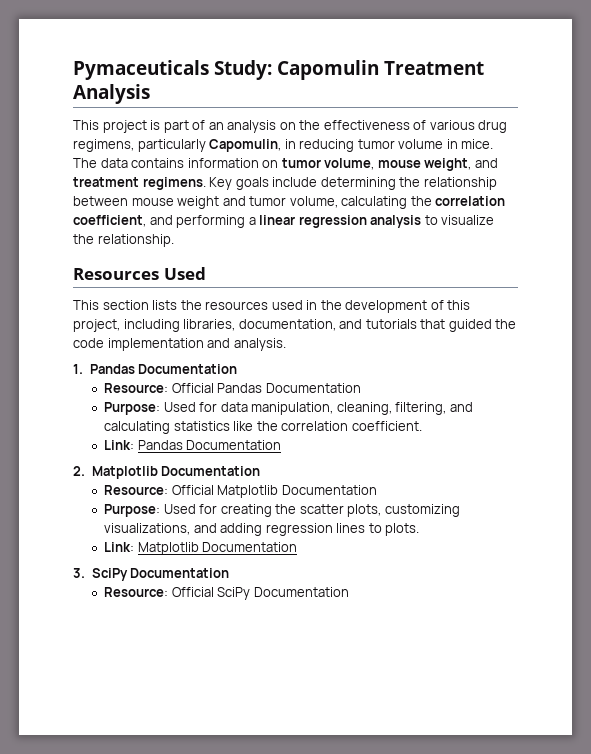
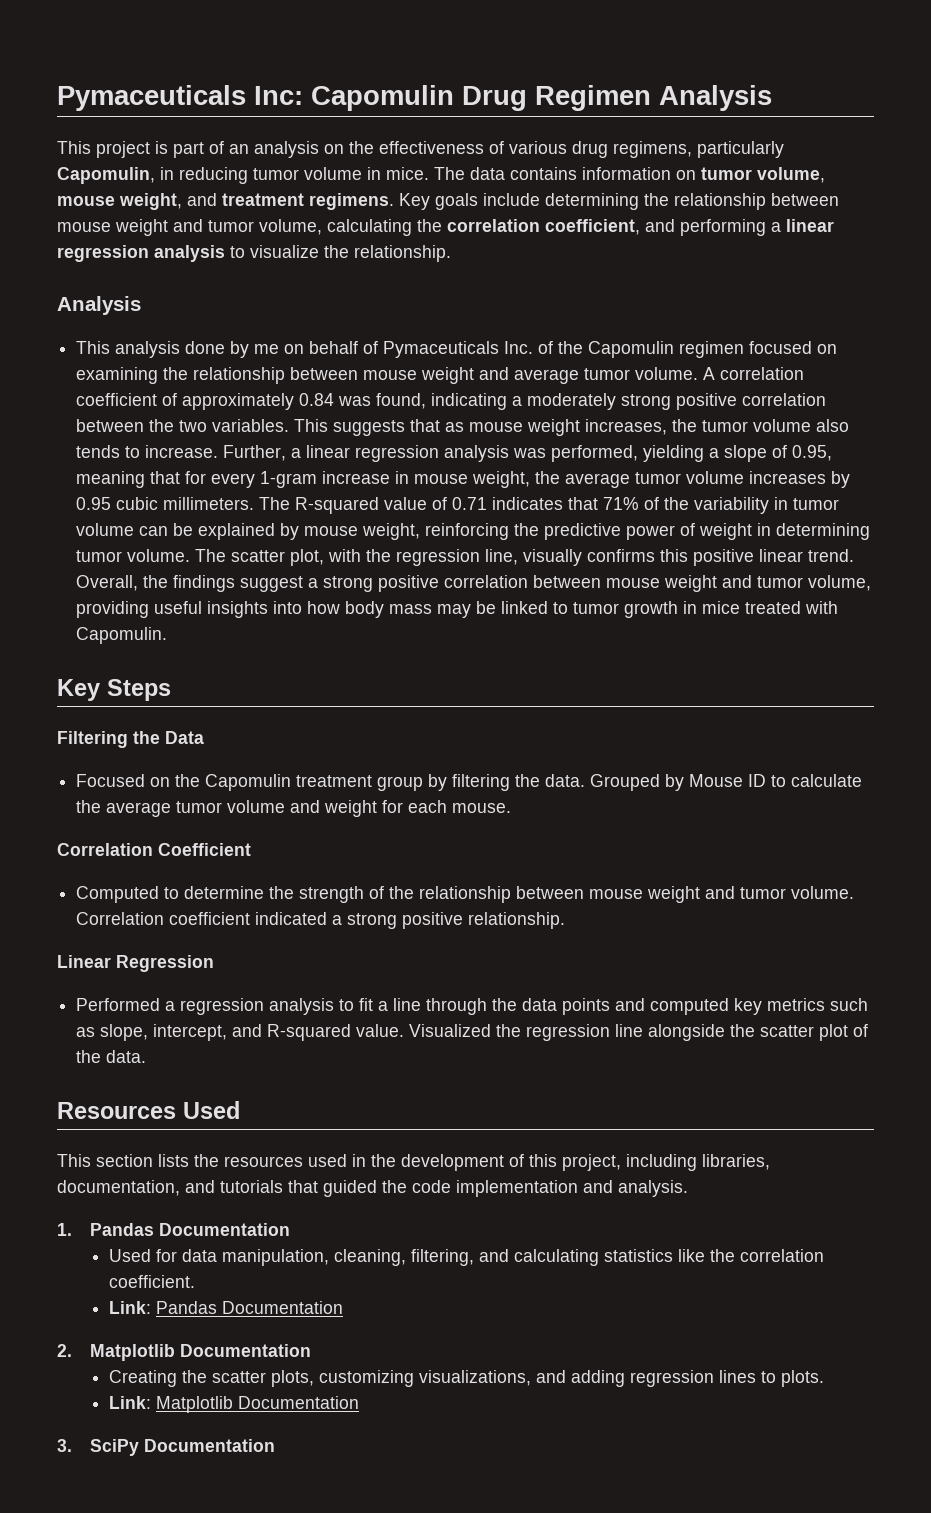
- Pymaceuticals Study: Capomulin Treatment Analysis
+ Pymaceuticals Inc: Capomulin Drug Regimen Analysis
  Key goals include determining the relationship between mouse weight and tumor volume, calculating the correlation coefficient, and performing a linear regression analysis to visualize the relationship.
+ Analysis
+ This analysis done by me on behalf of Pymaceuticals Inc. of the Capomulin regimen focused on examining the relationship between mouse weight and average tumor volume. A correlation coefficient of approximately 0.84 was found, indicating a moderately strong positive correlation between the two variables. This suggests that as mouse weight increases, the tumor volume also tends to increase. Further, a linear regression analysis was performed, yielding a slope of 0.95, meaning that for every 1-gram increase in mouse weight, the average tumor volume increases by 0.95 cubic millimeters. The R-squared value of 0.71 indicates that 71% of the variability in tumor volume can be explained by mouse weight, reinforcing the predictive power of weight in determining tumor volume. The scatter plot, with the regression line, visually confirms this positive linear trend. Overall, the findings suggest a strong positive correlation between mouse weight and tumor volume, providing useful insights into how body mass may be linked to tumor growth in mice treated with Capomulin.
+ Key Steps
+ Filtering the Data
+ Focused on the Capomulin treatment group by filtering the data. Grouped by Mouse ID to calculate the average tumor volume and weight for each mouse.
+ Correlation Coefficient
+ Computed to determine the strength of the relationship between mouse weight and tumor volume. Correlation coefficient indicated a strong positive relationship.
+ Linear Regression
+ Performed a regression analysis to fit a line through the data points and computed key metrics such as slope, intercept, and R-squared value. Visualized the regression line alongside the scatter plot of the data.
- Resource: Official Pandas Documentation
- Purpose: Used for data manipulation, cleaning, filtering, and calculating statistics like the correlation coefficient.
+ Used for data manipulation, cleaning, filtering, and calculating statistics like the correlation coefficient.
- Resource: Official Matplotlib Documentation
- Purpose: Used for creating the scatter plots, customizing visualizations, and adding regression lines to plots.
+ Creating the scatter plots, customizing visualizations, and adding regression lines to plots.
- Resource: Official SciPy Documentation

